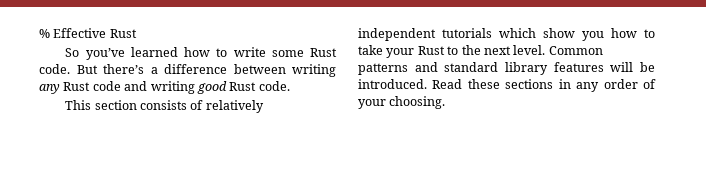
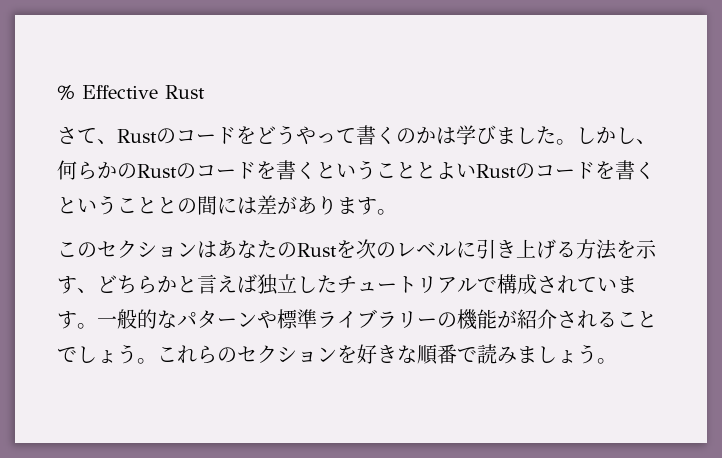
- So you’ve learned how to write some Rust code. But there’s a difference between writing any Rust code and writing good Rust code.
- This section consists of relatively independent tutorials which show you how to take your Rust to the next level. Common patterns and standard library features will be introduced. Read these sections in any order of your choosing.
+ さて、Rustのコードをどうやって書くのかは学びました。しかし、何らかのRustのコードを書くということとよいRustのコードを書くということとの間には差があります。
+ このセクションはあなたのRustを次のレベルに引き上げる方法を示す、どちらかと言えば独立したチュートリアルで構成されています。一般的なパターンや標準ライブラリーの機能が紹介されることでしょう。これらのセクションを好きな順番で読みましょう。

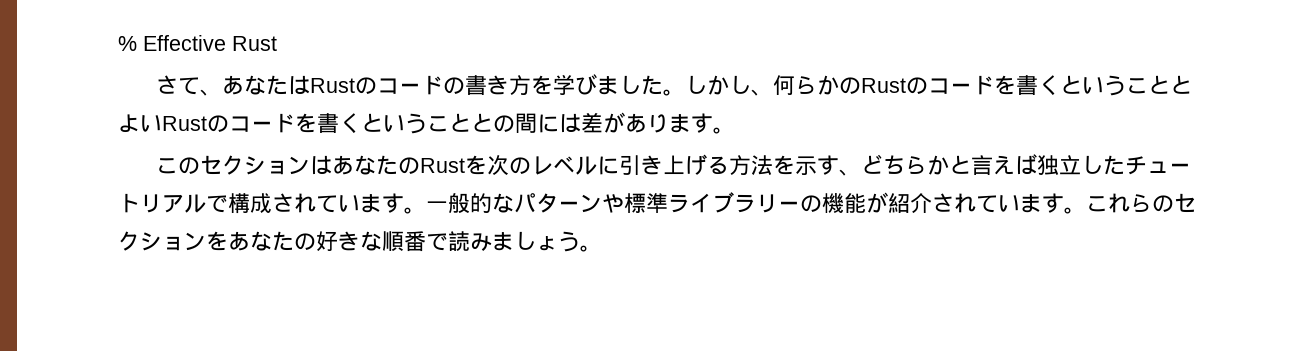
- さて、Rustのコードをどうやって書くのかは学びました。
+ さて、あなたはRustのコードの書き方を学びました。
- 一般的なパターンや標準ライブラリーの機能が紹介されることでしょう。
+ 一般的なパターンや標準ライブラリーの機能が紹介されています。
- これらのセクションを好きな順番で読みましょう。
+ これらのセクションをあなたの好きな順番で読みましょう。

